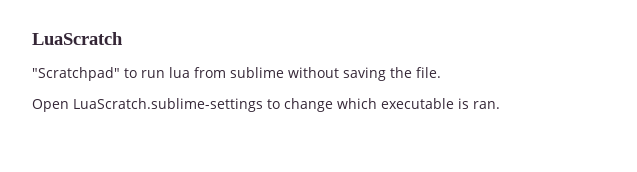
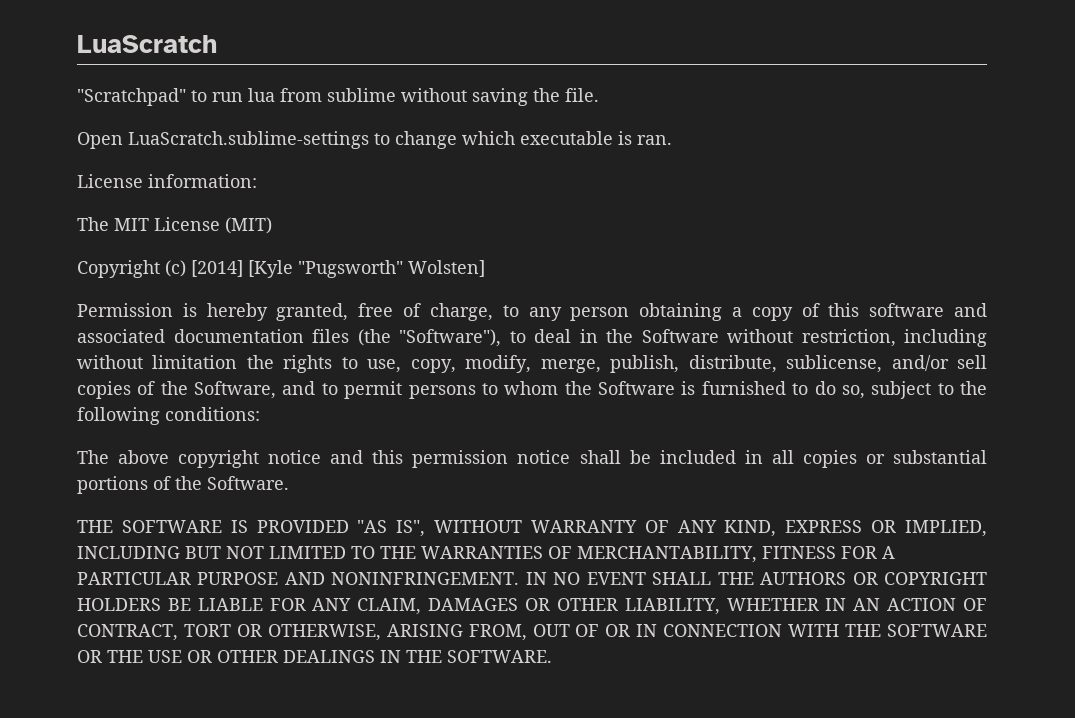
+ License information:
+ The MIT License (MIT)
+ Copyright (c) [2014] [Kyle "Pugsworth" Wolsten]
+ Permission is hereby granted, free of charge, to any person obtaining a copy of this software and associated documentation files (the "Software"), to deal in the Software without restriction, including without limitation the rights to use, copy, modify, merge, publish, distribute, sublicense, and/or sell copies of the Software, and to permit persons to whom the Software is furnished to do so, subject to the following conditions:
+ The above copyright notice and this permission notice shall be included in all copies or substantial portions of the Software.
+ THE SOFTWARE IS PROVIDED "AS IS", WITHOUT WARRANTY OF ANY KIND, EXPRESS OR IMPLIED, INCLUDING BUT NOT LIMITED TO THE WARRANTIES OF MERCHANTABILITY, FITNESS FOR A PARTICULAR PURPOSE AND NONINFRINGEMENT. IN NO EVENT SHALL THE AUTHORS OR COPYRIGHT HOLDERS BE LIABLE FOR ANY CLAIM, DAMAGES OR OTHER LIABILITY, WHETHER IN AN ACTION OF CONTRACT, TORT OR OTHERWISE, ARISING FROM, OUT OF OR IN CONNECTION WITH THE SOFTWARE OR THE USE OR OTHER DEALINGS IN THE SOFTWARE.

